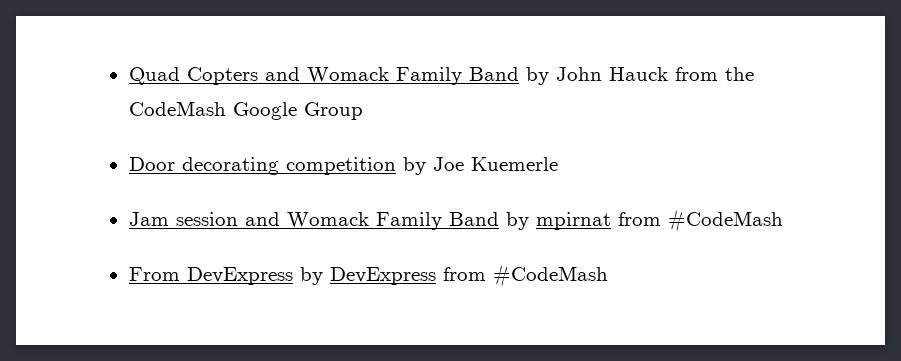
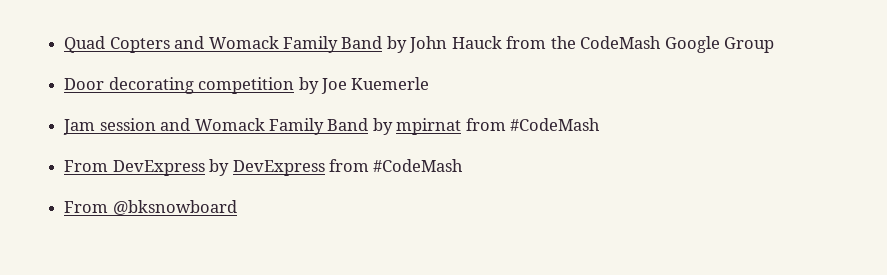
+ From @bksnowboard

